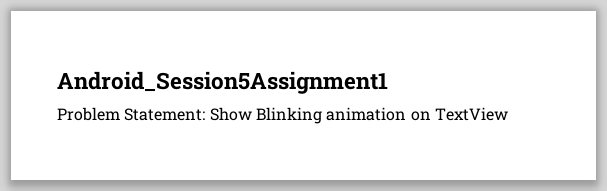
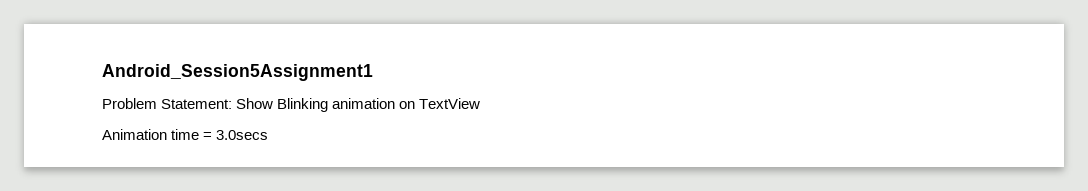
+ Animation time = 3.0secs

